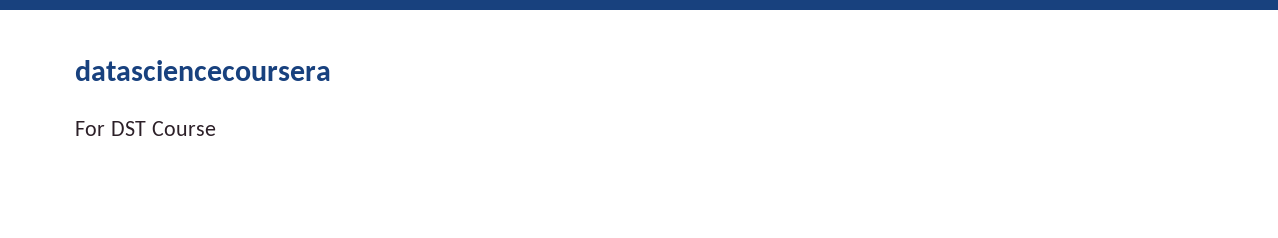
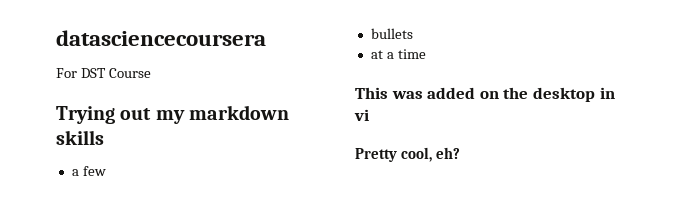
+ Trying out my markdown skills
+ a few
+ bullets
+ at a time
+ This was added on the desktop in vi
+ Pretty cool, eh?

